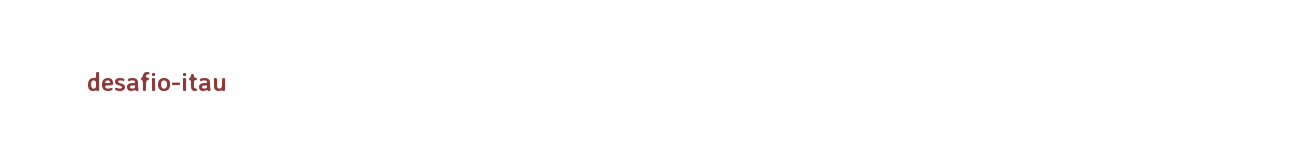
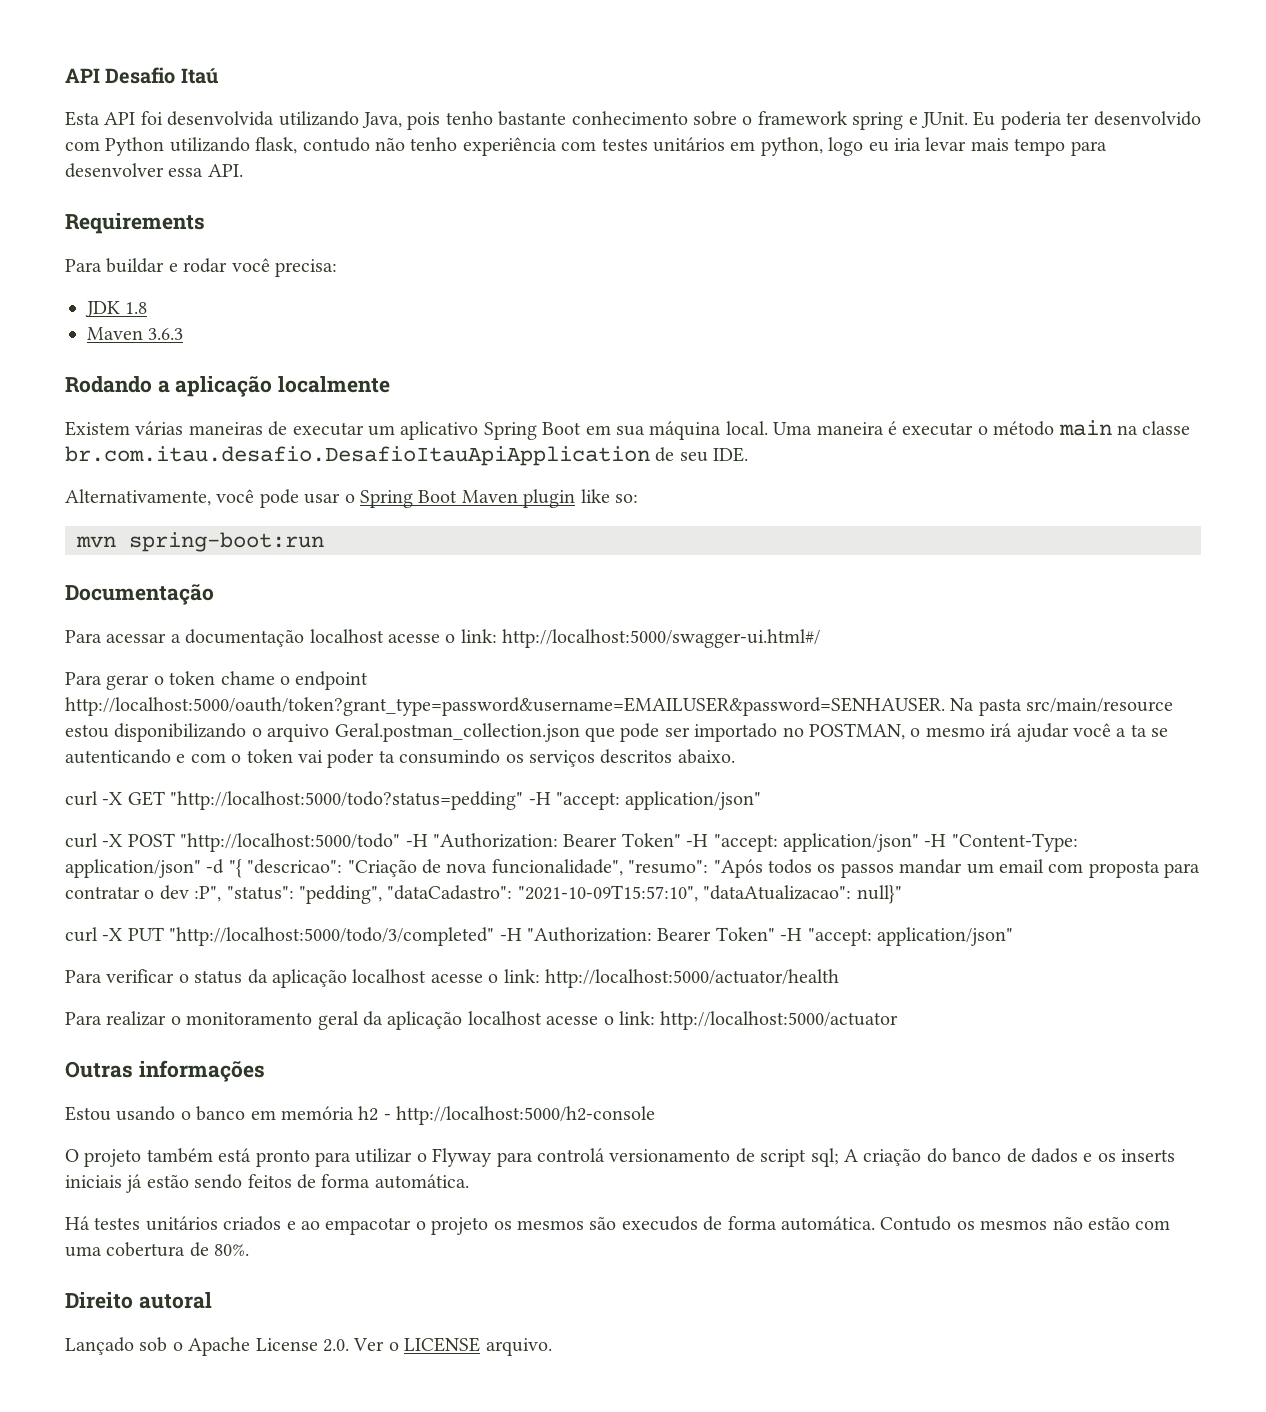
- desafio-itau
+ API Desafio Itaú
+ Esta API foi desenvolvida utilizando Java, pois tenho bastante conhecimento sobre o framework spring e JUnit. Eu poderia ter desenvolvido com Python utilizando flask, contudo não tenho experiência com testes unitários em python, logo eu iria levar mais tempo para desenvolver essa API.
+ Requirements
+ Para buildar e rodar você precisa:
+ JDK 1.8
+ Maven 3.6.3
+ Rodando a aplicação localmente
+ Existem várias maneiras de executar um aplicativo Spring Boot em sua máquina local. Uma maneira é executar o método main na classe br.com.itau.desafio.DesafioItauApiApplication de seu IDE.
+ Alternativamente, você pode usar o Spring Boot Maven plugin like so:
+ mvn spring-boot:run
+ Documentação
+ Para acessar a documentação localhost acesse o link: http://localhost:5000/swagger-ui.html#/
+ Para gerar o token chame o endpoint http://localhost:5000/oauth/token?grant_type=password&username=EMAILUSER&password=SENHAUSER. Na pasta src/main/resource estou disponibilizando o arquivo Geral.postman_collection.json que pode ser importado no POSTMAN, o mesmo irá ajudar você a ta se autenticando e com o token vai poder ta consumindo os serviços descritos abaixo.
+ curl -X GET "http://localhost:5000/todo?status=pedding" -H "accept: application/json"
+ curl -X POST "http://localhost:5000/todo" -H "Authorization: Bearer Token" -H "accept: application/json" -H "Content-Type: application/json" -d "{ "descricao": "Criação de nova funcionalidade", "resumo": "Após todos os passos mandar um email com proposta para contratar o dev :P", "status": "pedding", "dataCadastro": "2021-10-09T15:57:10", "dataAtualizacao": null}"
+ curl -X PUT "http://localhost:5000/todo/3/completed" -H "Authorization: Bearer Token" -H "accept: application/json"
+ Para verificar o status da aplicação localhost acesse o link: http://localhost:5000/actuator/health
+ Para realizar o monitoramento geral da aplicação localhost acesse o link: http://localhost:5000/actuator
+ Outras informações
+ Estou usando o banco em memória h2 - http://localhost:5000/h2-console
+ O projeto também está pronto para utilizar o Flyway para controlá versionamento de script sql; A criação do banco de dados e os inserts iniciais já estão sendo feitos de forma automática.
+ Há testes unitários criados e ao empacotar o projeto os mesmos são execudos de forma automática. Contudo os mesmos não estão com uma cobertura de 80%.
+ Direito autoral
+ Lançado sob o Apache License 2.0. Ver o LICENSE arquivo.

